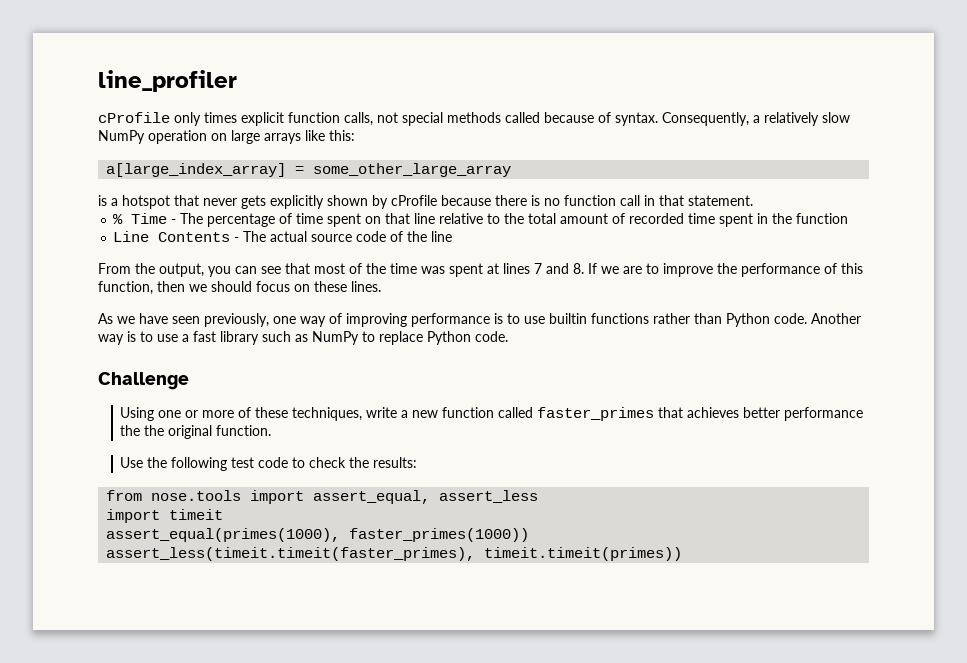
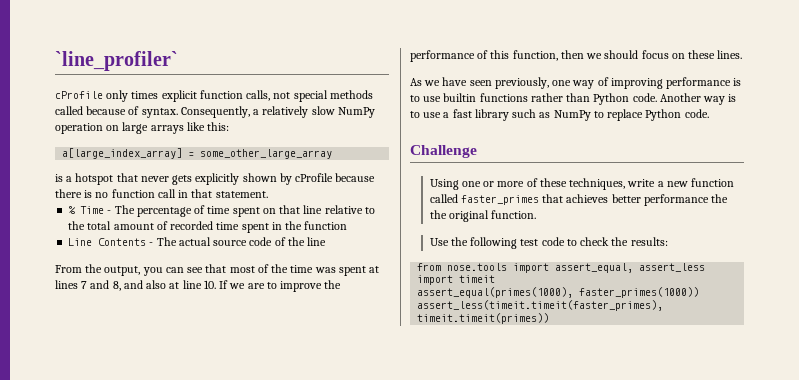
- line_profiler
+ `line_profiler`
- From the output, you can see that most of the time was spent at lines 7 and 8. If we are to improve the performance of this function, then we should focus on these lines.
+ From the output, you can see that most of the time was spent at lines 7 and 8, and also at line 10. If we are to improve the performance of this function, then we should focus on these lines.

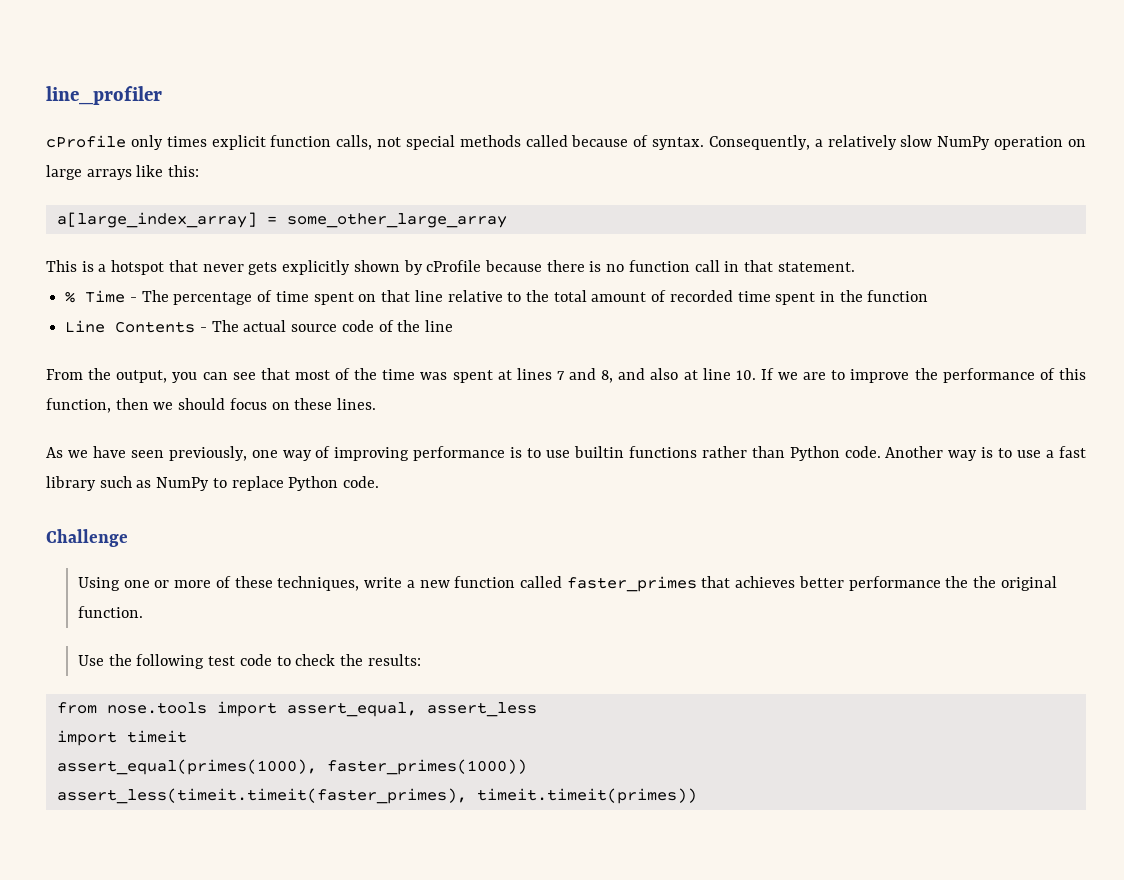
- `line_profiler`
+ line_profiler
- is a hotspot that never gets explicitly shown by cProfile because there is no function call in that statement.
+ This is a hotspot that never gets explicitly shown by cProfile because there is no function call in that statement.

